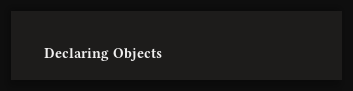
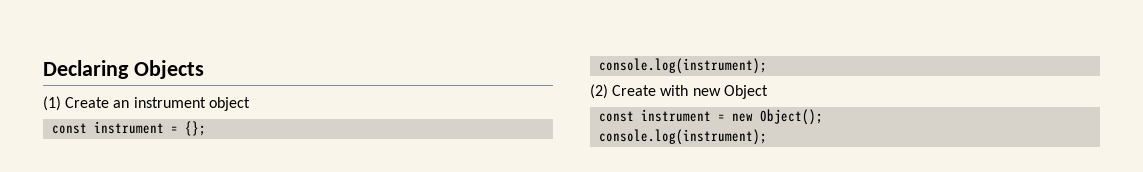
+ (1) Create an instrument object
+ const instrument = {};
+ console.log(instrument);
+ (2) Create with new Object
+ const instrument = new Object();
+ console.log(instrument);

